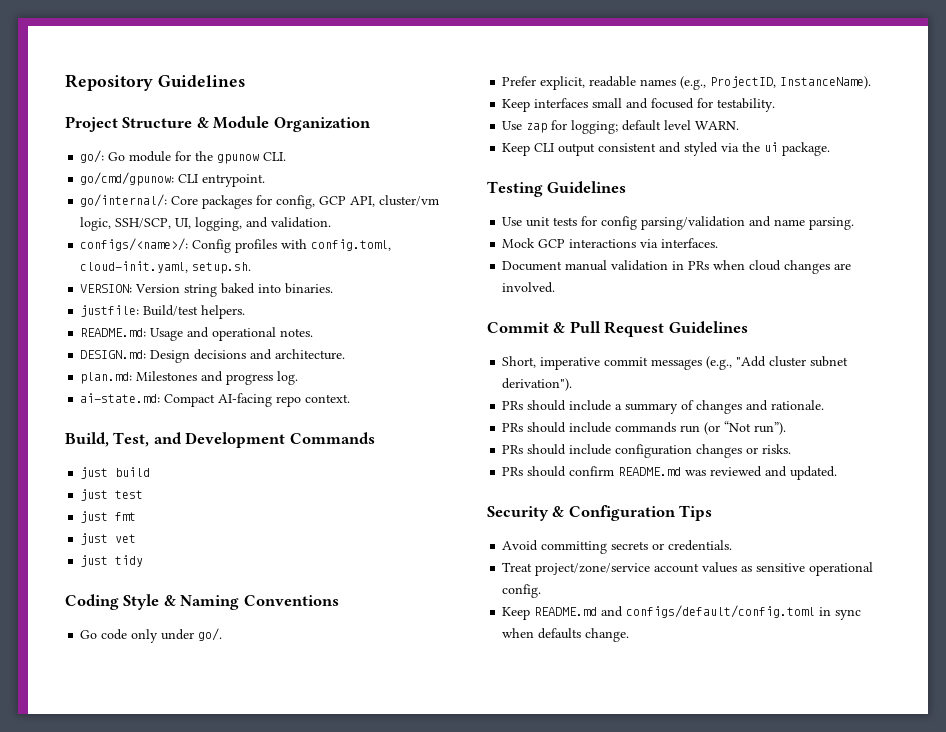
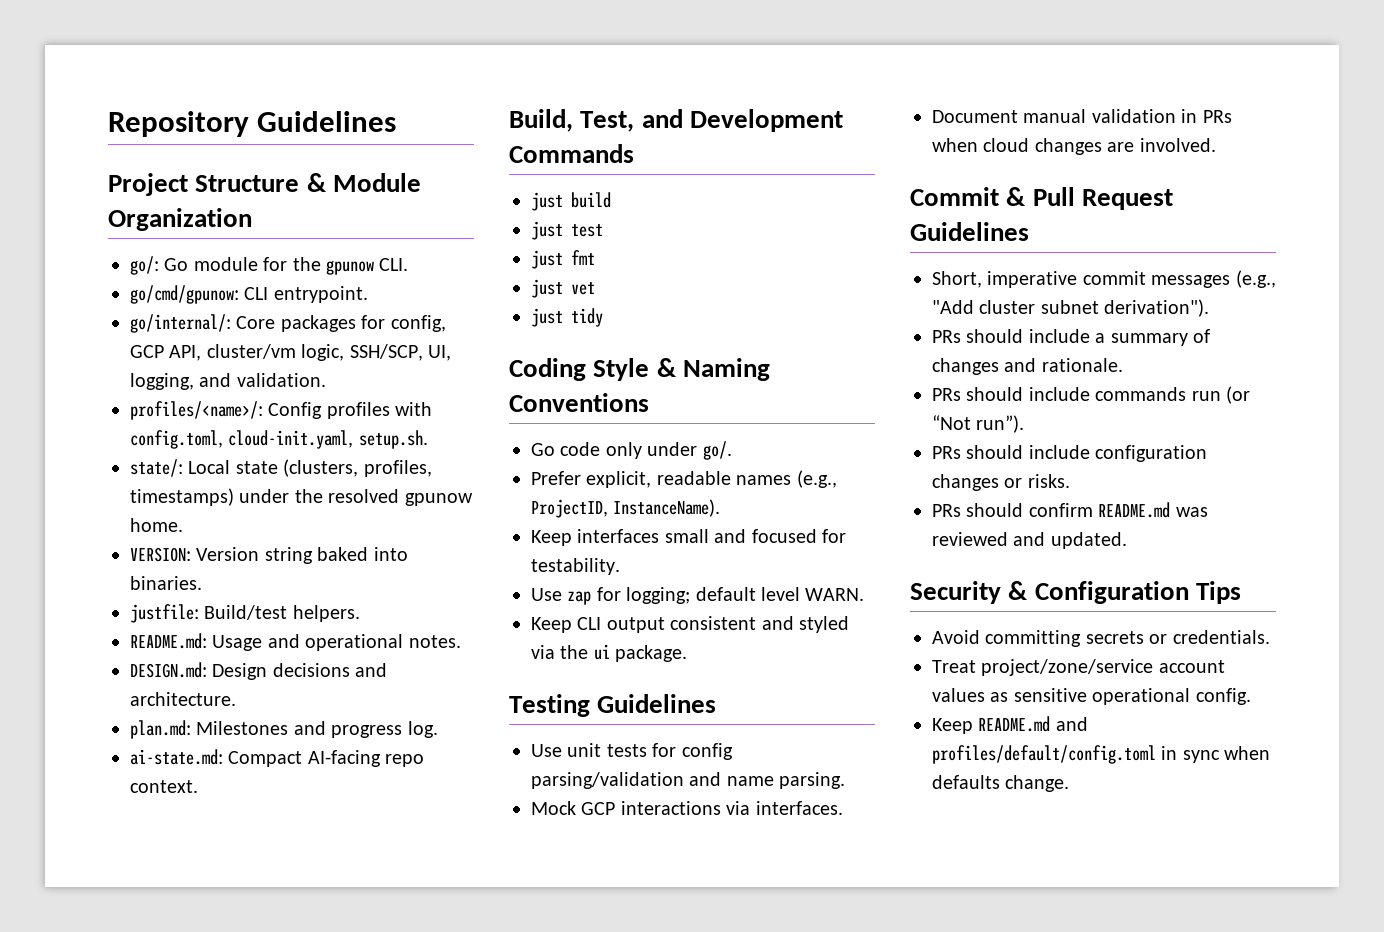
- configs/<name>/: Config profiles with config.toml, cloud-init.yaml, setup.sh.
+ profiles/<name>/: Config profiles with config.toml, cloud-init.yaml, setup.sh.
+ state/: Local state (clusters, profiles, timestamps) under the resolved gpunow home.
- Keep README.md and configs/default/config.toml in sync when defaults change.
+ Keep README.md and profiles/default/config.toml in sync when defaults change.

